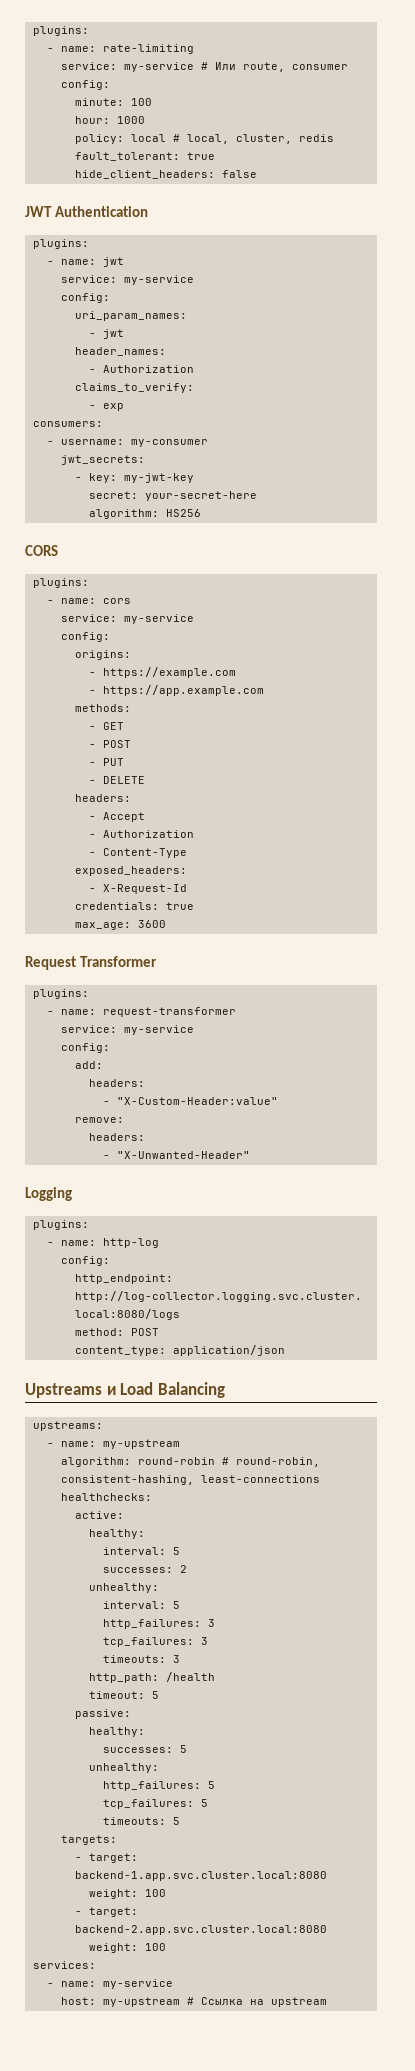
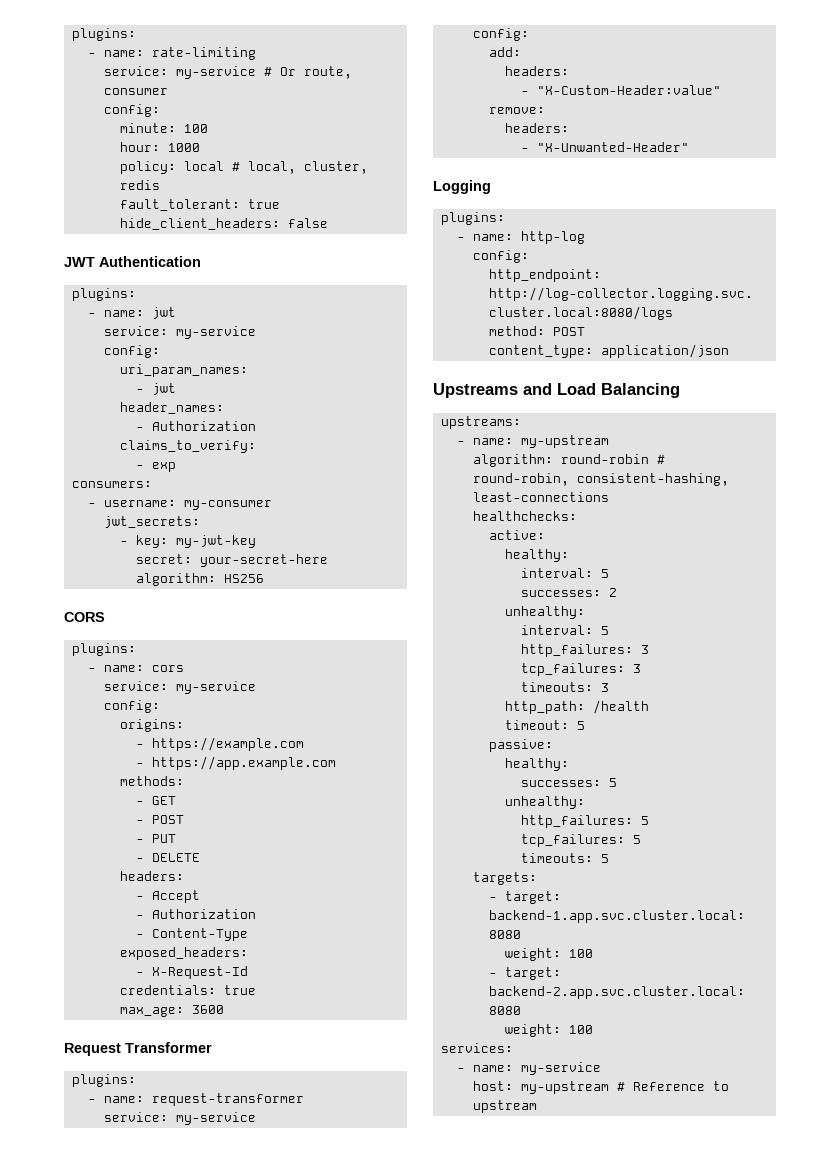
- service: my-service # Или route, consumer
+ service: my-service # Or route, consumer
- Upstreams и Load Balancing
+ Upstreams and Load Balancing
- host: my-upstream # Ссылка на upstream
+ host: my-upstream # Reference to upstream

